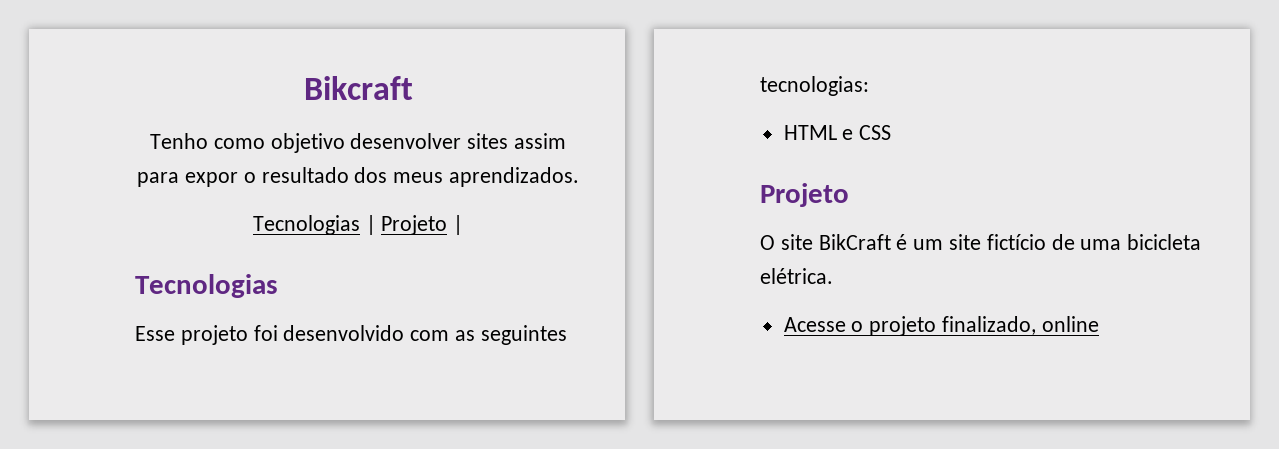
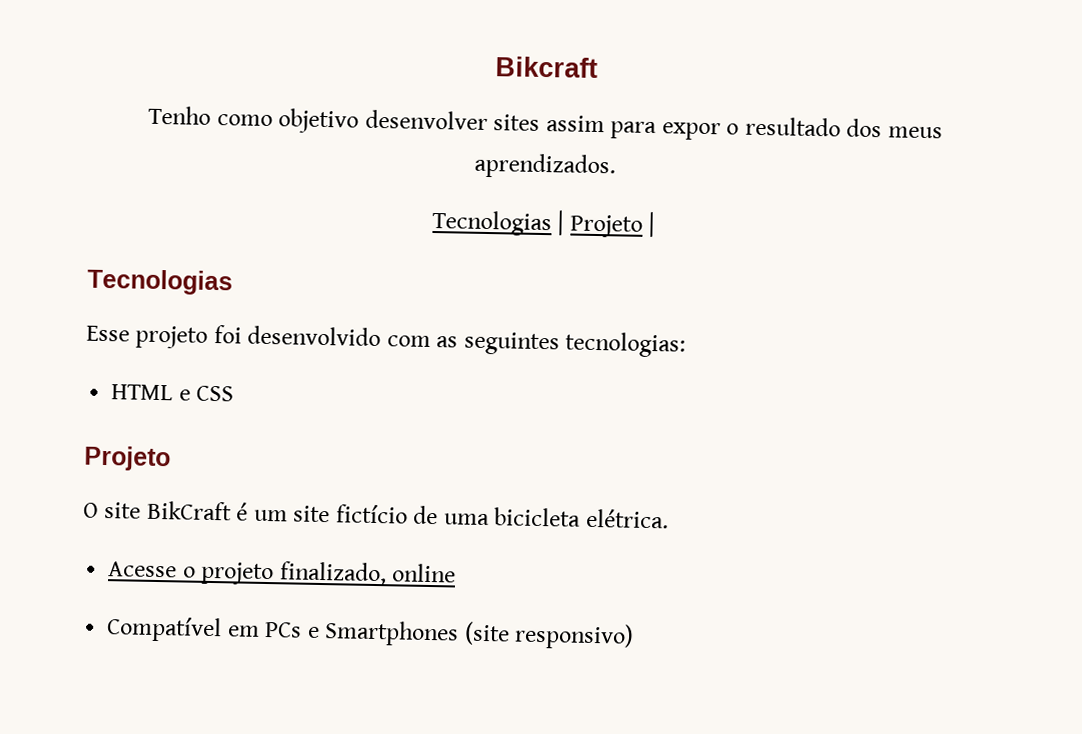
+ Compatível em PCs e Smartphones (site responsivo)

